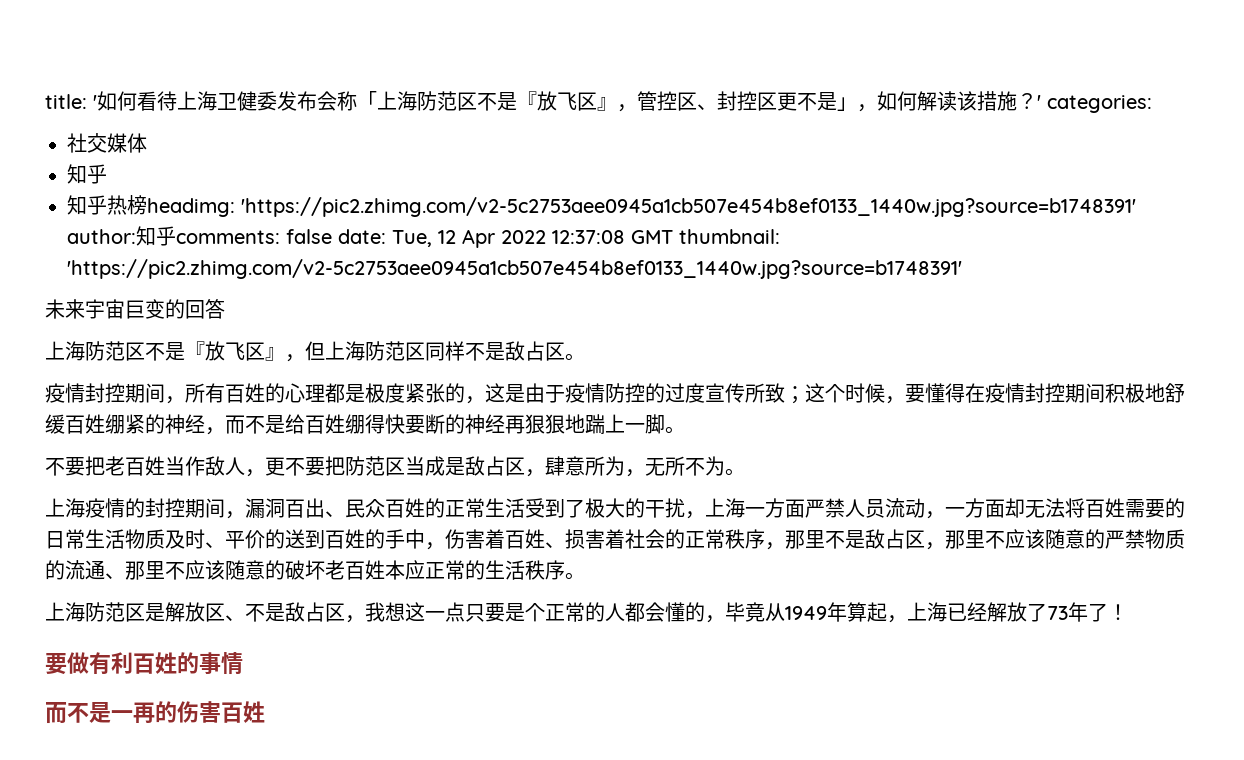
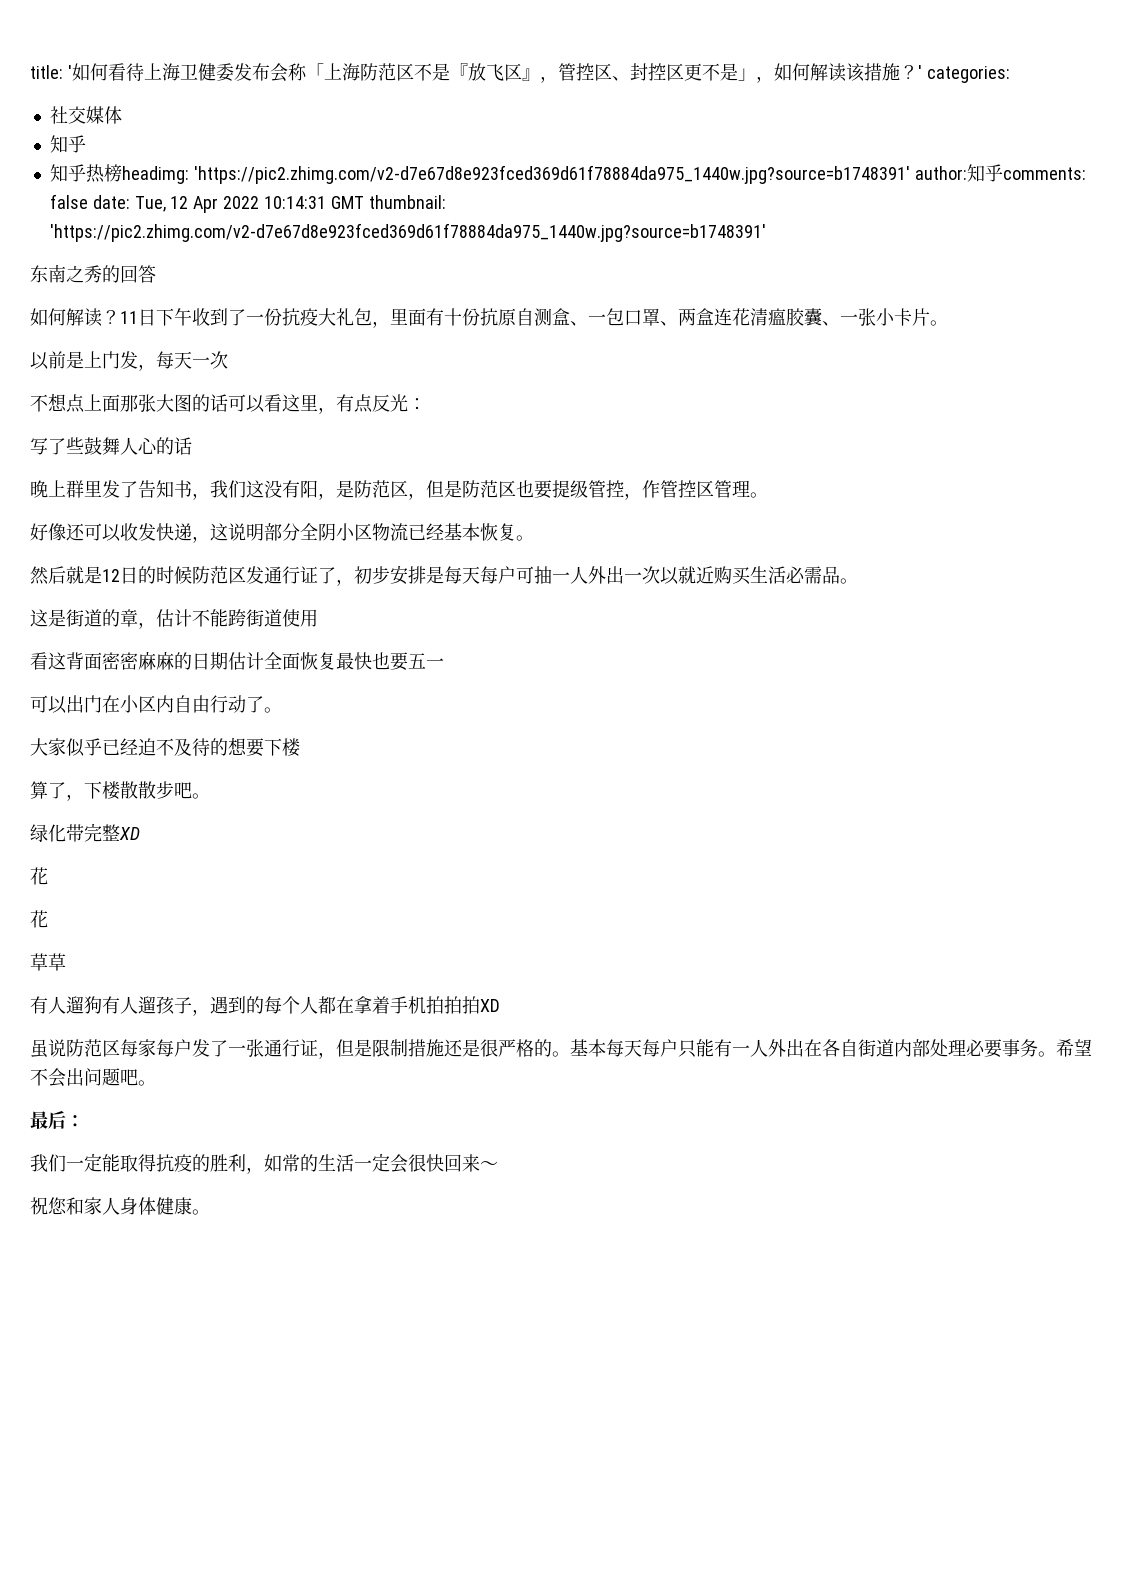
- 知乎热榜headimg: 'https://pic2.zhimg.com/v2-5c2753aee0945a1cb507e454b8ef0133_1440w.jpg?source=b1748391' author:知乎comments: false date: Tue, 12 Apr 2022 12:37:08 GMT thumbnail: 'https://pic2.zhimg.com/v2-5c2753aee0945a1cb507e454b8ef0133_1440w.jpg?source=b1748391'
- 未来宇宙巨变的回答
- 上海防范区不是『放飞区』，但上海防范区同样不是敌占区。
- 疫情封控期间，所有百姓的心理都是极度紧张的，这是由于疫情防控的过度宣传所致；这个时候，要懂得在疫情封控期间积极地舒缓百姓绷紧的神经，而不是给百姓绷得快要断的神经再狠狠地踹上一脚。
- 不要把老百姓当作敌人，更不要把防范区当成是敌占区，肆意所为，无所不为。
- 上海疫情的封控期间，漏洞百出、民众百姓的正常生活受到了极大的干扰，上海一方面严禁人员流动，一方面却无法将百姓需要的日常生活物质及时、平价的送到百姓的手中，伤害着百姓、损害着社会的正常秩序，那里不是敌占区，那里不应该随意的严禁物质的流通、那里不应该随意的破坏老百姓本应正常的生活秩序。
- 上海防范区是解放区、不是敌占区，我想这一点只要是个正常的人都会懂的，毕竟从1949年算起，上海已经解放了73年了！
- 要做有利百姓的事情
- 而不是一再的伤害百姓
+ 知乎热榜headimg: 'https://pic2.zhimg.com/v2-d7e67d8e923fced369d61f78884da975_1440w.jpg?source=b1748391' author:知乎comments: false date: Tue, 12 Apr 2022 10:14:31 GMT thumbnail: 'https://pic2.zhimg.com/v2-d7e67d8e923fced369d61f78884da975_1440w.jpg?source=b1748391'
+ 东南之秀的回答
+ 如何解读？11日下午收到了一份抗疫大礼包，里面有十份抗原自测盒、一包口罩、两盒连花清瘟胶囊、一张小卡片。
+ 以前是上门发，每天一次
+ 不想点上面那张大图的话可以看这里，有点反光：
+ 写了些鼓舞人心的话
+ 晚上群里发了告知书，我们这没有阳，是防范区，但是防范区也要提级管控，作管控区管理。
+ 好像还可以收发快递，这说明部分全阴小区物流已经基本恢复。
+ 然后就是12日的时候防范区发通行证了，初步安排是每天每户可抽一人外出一次以就近购买生活必需品。
+ 这是街道的章，估计不能跨街道使用
+ 看这背面密密麻麻的日期估计全面恢复最快也要五一
+ 可以出门在小区内自由行动了。
+ 大家似乎已经迫不及待的想要下楼
+ 算了，下楼散散步吧。
+ 绿化带完整XD
+ 花
+ 花
+ 草草
+ 有人遛狗有人遛孩子，遇到的每个人都在拿着手机拍拍拍XD
+ 虽说防范区每家每户发了一张通行证，但是限制措施还是很严格的。基本每天每户只能有一人外出在各自街道内部处理必要事务。希望不会出问题吧。
+ 最后：
+ 我们一定能取得抗疫的胜利，如常的生活一定会很快回来～
+ 祝您和家人身体健康。

